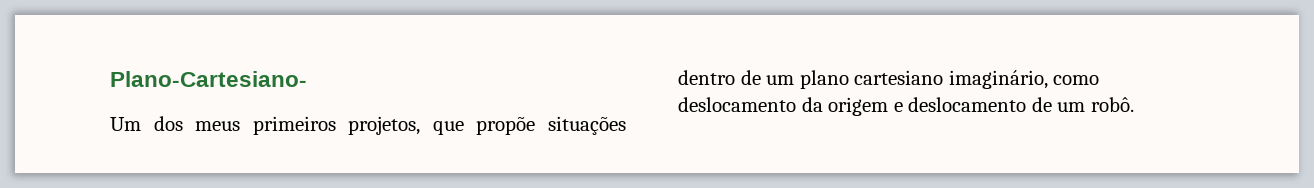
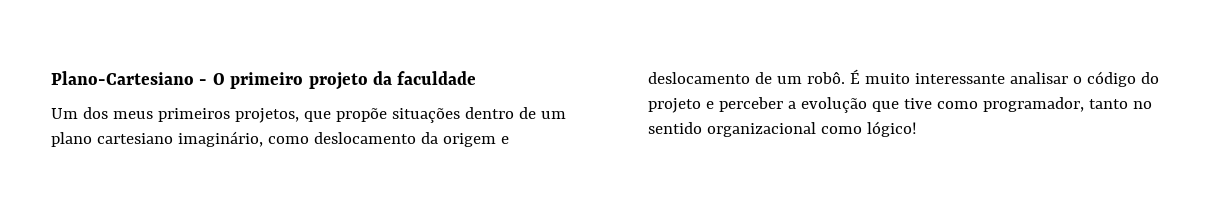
- Plano-Cartesiano-
+ Plano-Cartesiano - O primeiro projeto da faculdade
+ É muito interessante analisar o código do projeto e perceber a evolução que tive como programador, tanto no sentido organizacional como lógico!

